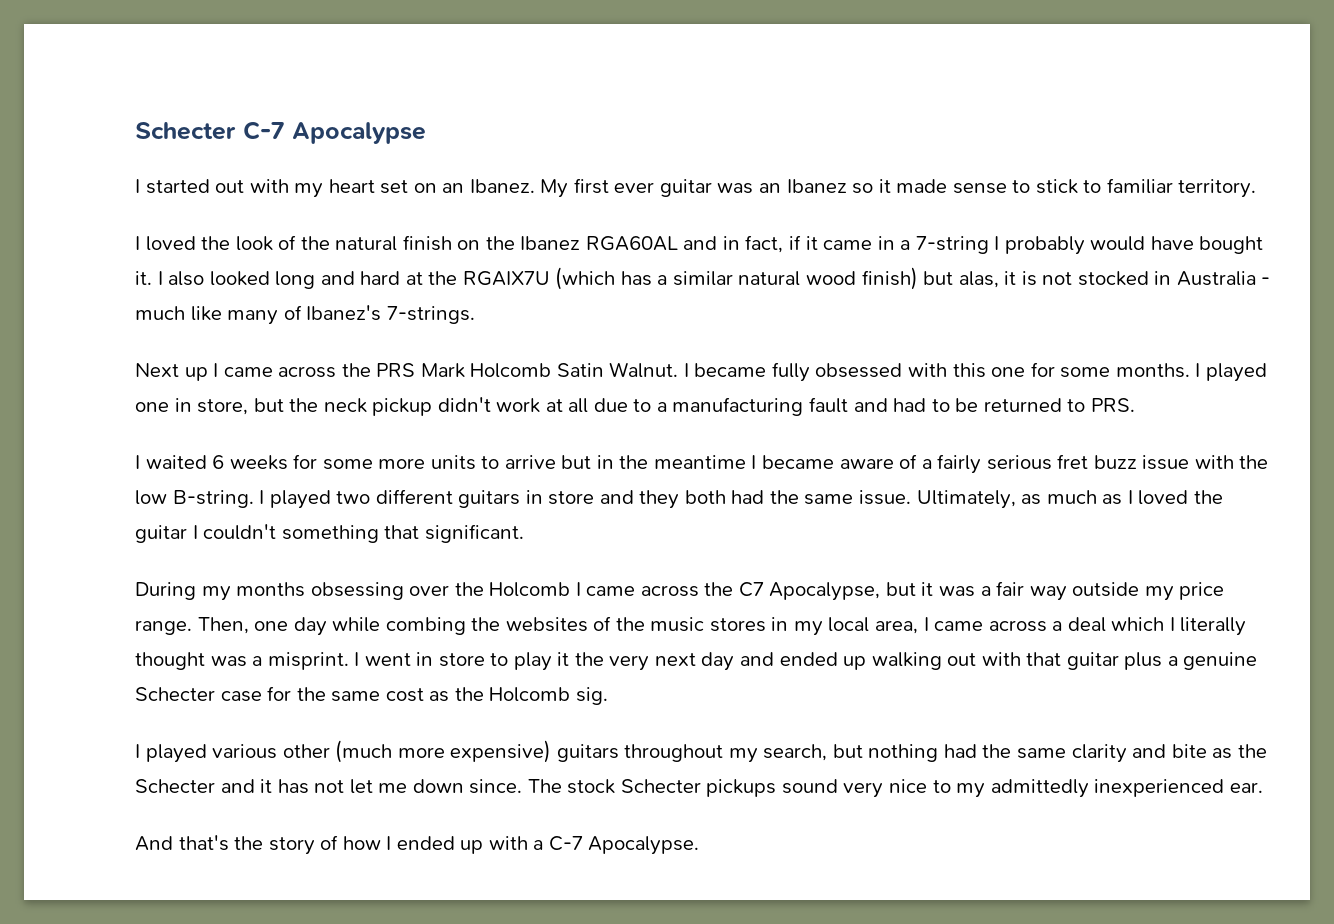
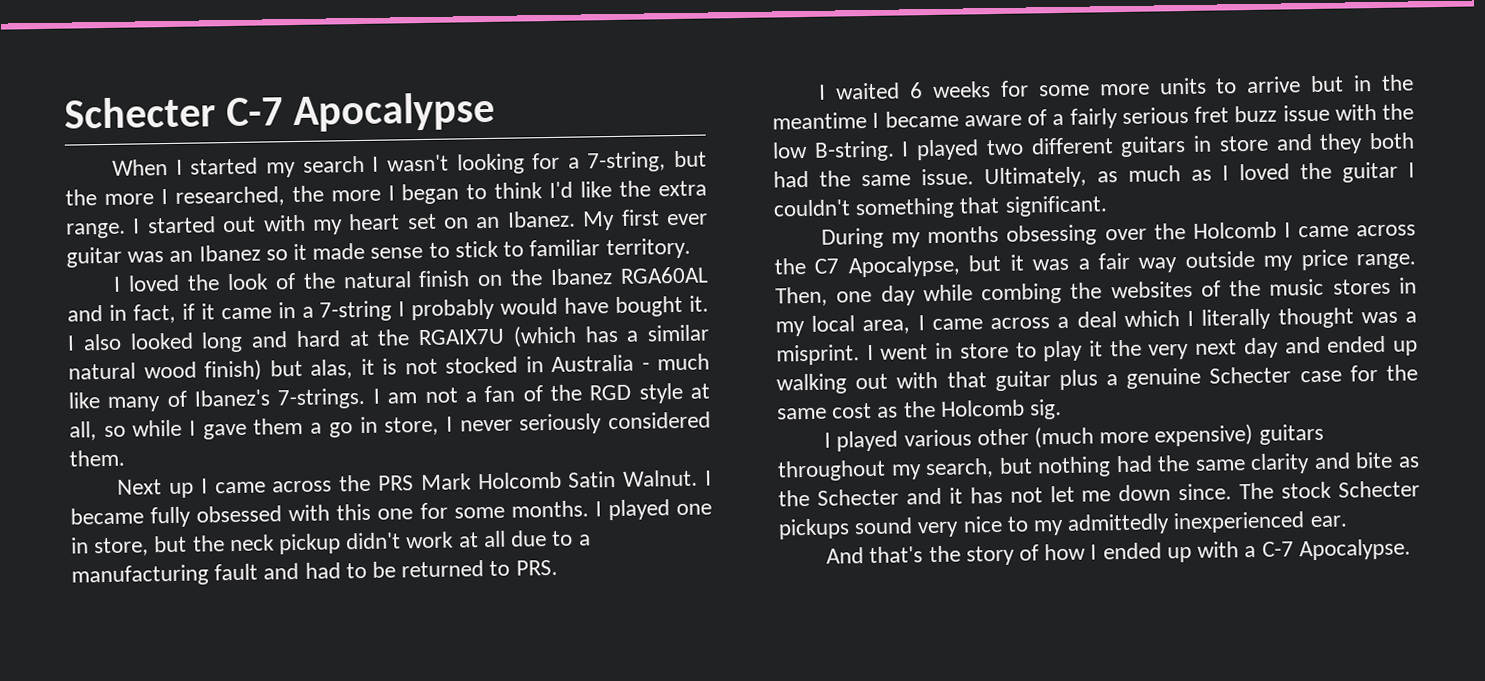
+ When I started my search I wasn't looking for a 7-string, but the more I researched, the more I began to think I'd like the extra range.
+ I am not a fan of the RGD style at all, so while I gave them a go in store, I never seriously considered them.

